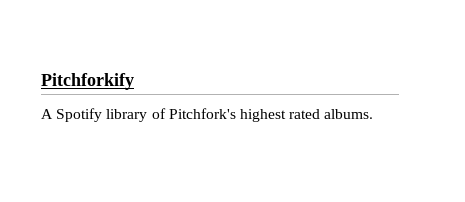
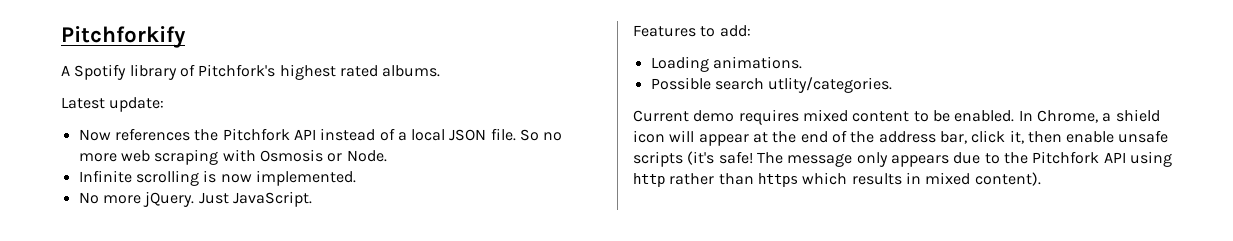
+ Latest update:
+ Now references the Pitchfork API instead of a local JSON file. So no more web scraping with Osmosis or Node.
+ Infinite scrolling is now implemented.
+ No more jQuery. Just JavaScript.
+ Features to add:
+ Loading animations.
+ Possible search utlity/categories.
+ Current demo requires mixed content to be enabled. In Chrome, a shield icon will appear at the end of the address bar, click it, then enable unsafe scripts (it's safe! The message only appears due to the Pitchfork API using http rather than https which results in mixed content).

